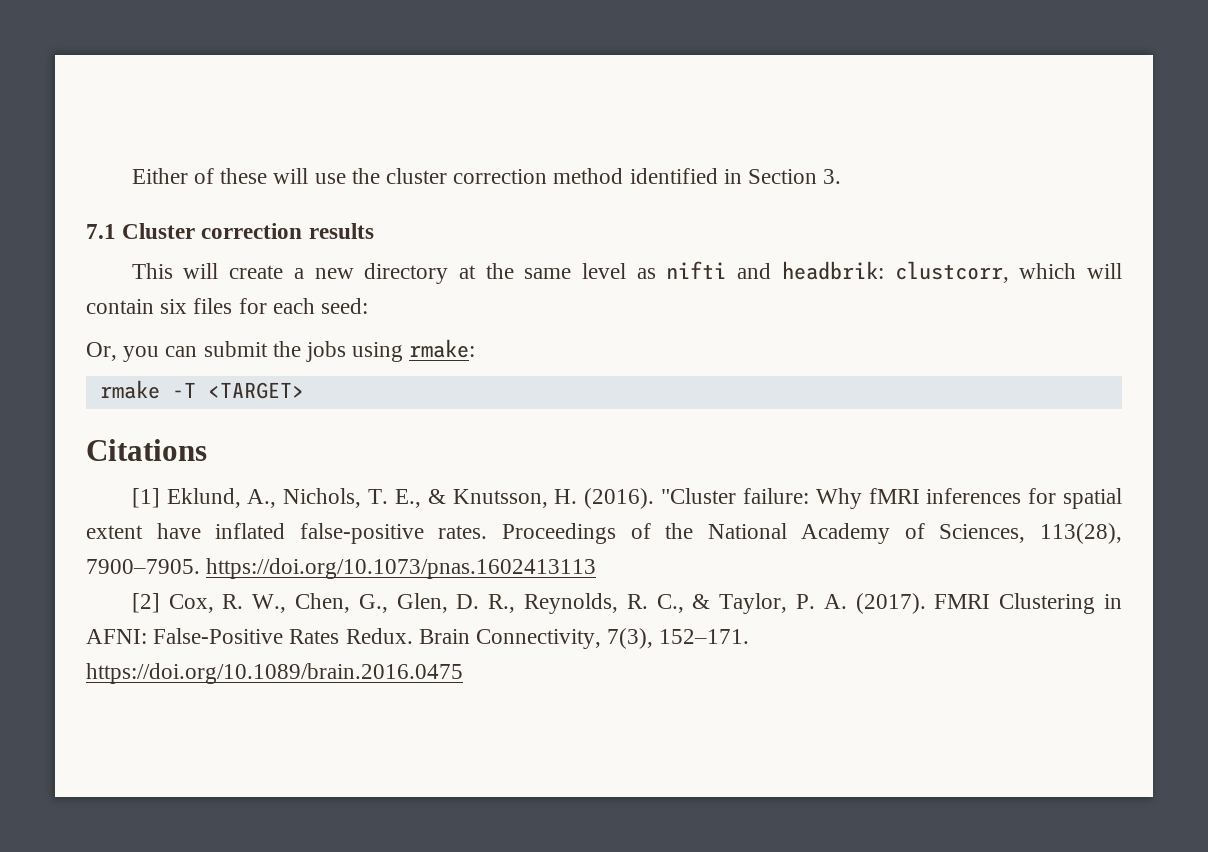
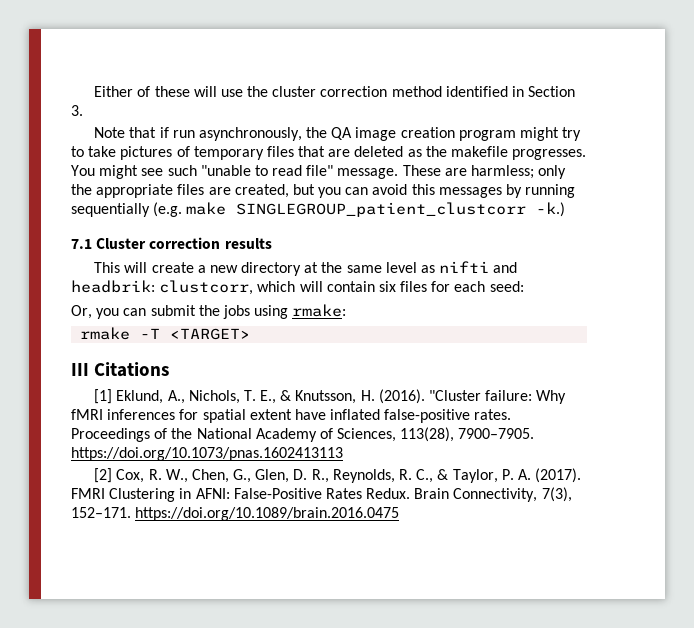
+ Note that if run asynchronously, the QA image creation program might try to take pictures of temporary files that are deleted as the makefile progresses. You might see such "unable to read file" message. These are harmless; only the appropriate files are created, but you can avoid this messages by running sequentially (e.g. make SINGLEGROUP_patient_clustcorr -k.)
- Citations
+ III Citations

